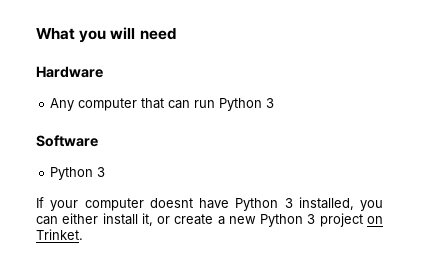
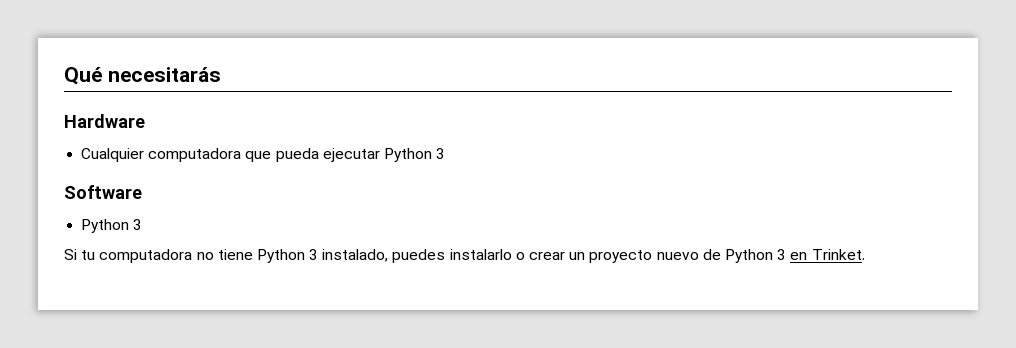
- What you will need
+ Qué necesitarás
  Hardware
- Any computer that can run Python 3
+ Cualquier computadora que pueda ejecutar Python 3
- If your computer doesnt have Python 3 installed, you can either install it, or create a new Python 3 project on Trinket.
+ Si tu computadora no tiene Python 3 instalado, puedes instalarlo o crear un proyecto nuevo de Python 3 en Trinket.

